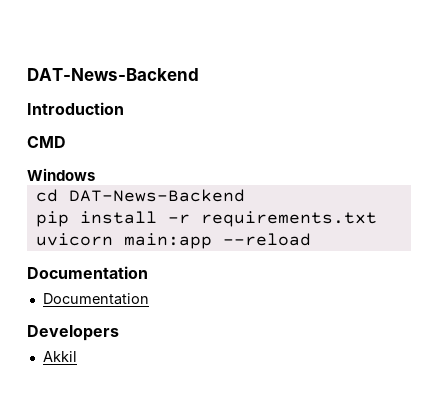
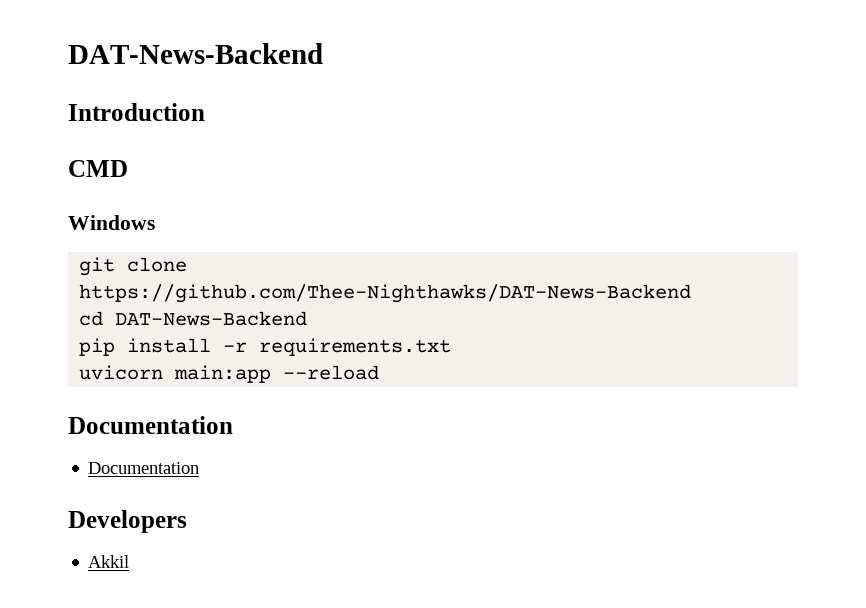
+ git clone https://github.com/Thee-Nighthawks/DAT-News-Backend

